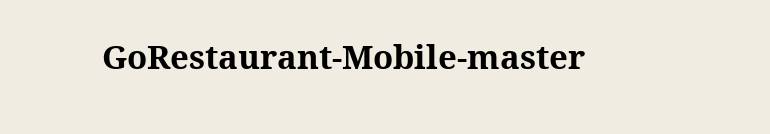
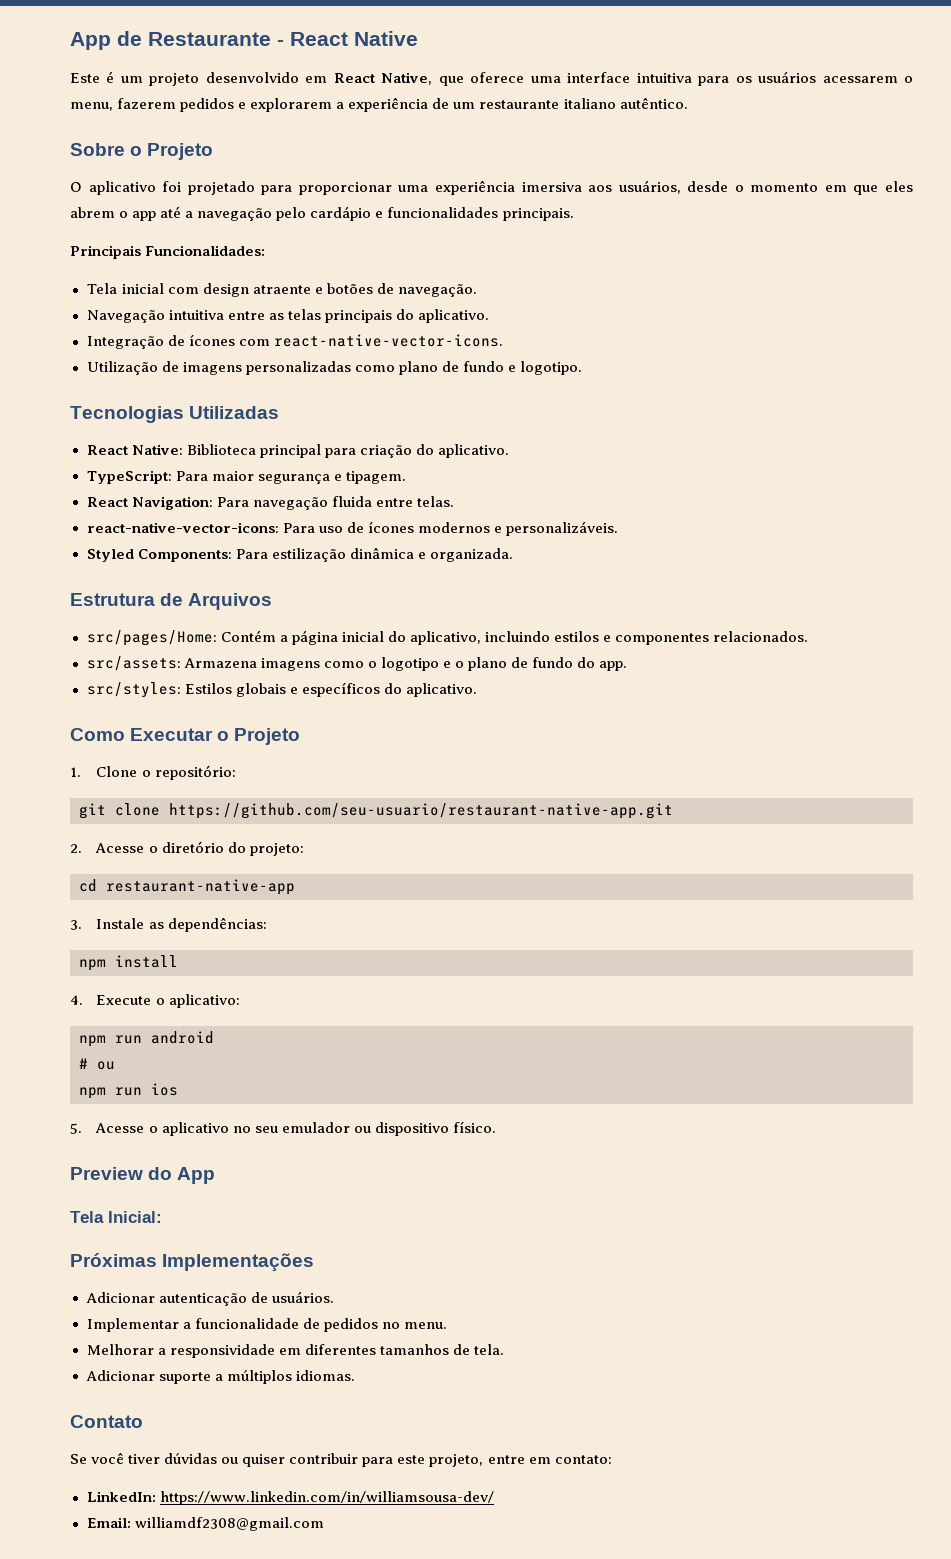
- GoRestaurant-Mobile-master
+ App de Restaurante - React Native
+ Este é um projeto desenvolvido em React Native, que oferece uma interface intuitiva para os usuários acessarem o menu, fazerem pedidos e explorarem a experiência de um restaurante italiano autêntico.
+ Sobre o Projeto
+ O aplicativo foi projetado para proporcionar uma experiência imersiva aos usuários, desde o momento em que eles abrem o app até a navegação pelo cardápio e funcionalidades principais.
+ Principais Funcionalidades:
+ Tela inicial com design atraente e botões de navegação.
+ Navegação intuitiva entre as telas principais do aplicativo.
+ Integração de ícones com react-native-vector-icons.
+ Utilização de imagens personalizadas como plano de fundo e logotipo.
+ Tecnologias Utilizadas
+ React Native: Biblioteca principal para criação do aplicativo.
+ TypeScript: Para maior segurança e tipagem.
+ React Navigation: Para navegação fluida entre telas.
+ react-native-vector-icons: Para uso de ícones modernos e personalizáveis.
+ Styled Components: Para estilização dinâmica e organizada.
+ Estrutura de Arquivos
+ src/pages/Home: Contém a página inicial do aplicativo, incluindo estilos e componentes relacionados.
+ src/assets: Armazena imagens como o logotipo e o plano de fundo do app.
+ src/styles: Estilos globais e específicos do aplicativo.
+ Como Executar o Projeto
+ 1. Clone o repositório:
+ git clone https://github.com/seu-usuario/restaurant-native-app.git
+ 2. Acesse o diretório do projeto:
+ cd restaurant-native-app
+ 3. Instale as dependências:
+ npm install
+ 4. Execute o aplicativo:
+ npm run android
+ # ou
+ npm run ios
+ 5. Acesse o aplicativo no seu emulador ou dispositivo físico.
+ Preview do App
+ Tela Inicial:
+ Próximas Implementações
+ Adicionar autenticação de usuários.
+ Implementar a funcionalidade de pedidos no menu.
+ Melhorar a responsividade em diferentes tamanhos de tela.
+ Adicionar suporte a múltiplos idiomas.
+ Contato
+ Se você tiver dúvidas ou quiser contribuir para este projeto, entre em contato:
+ LinkedIn: https://www.linkedin.com/in/williamsousa-dev/
+ Email: williamdf2308@gmail.com

